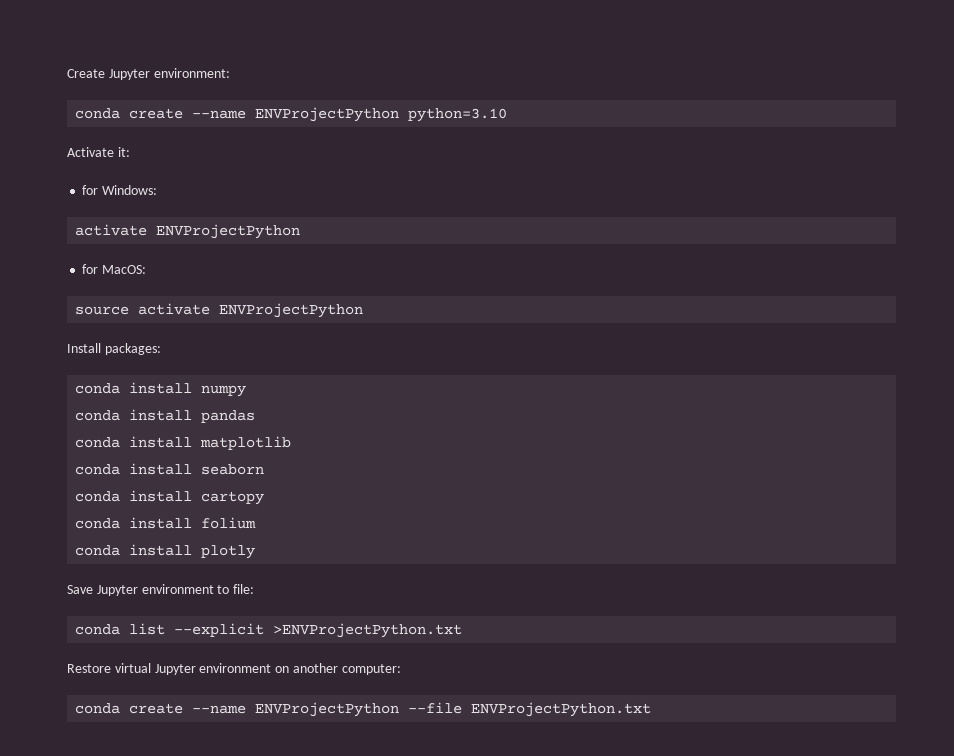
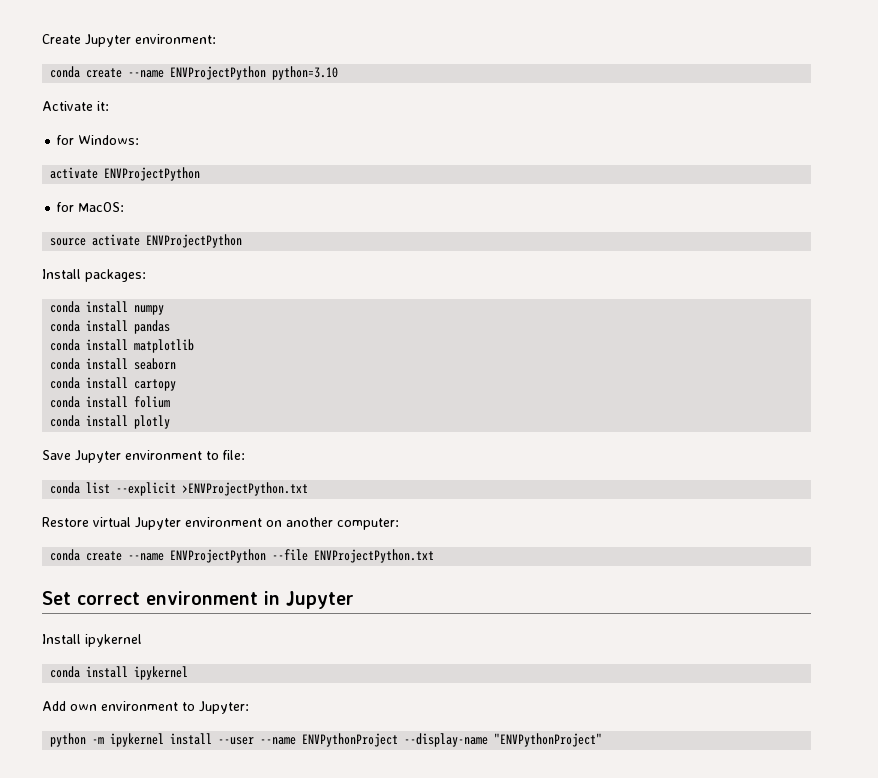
+ Set correct environment in Jupyter
+ Install ipykernel
+ conda install ipykernel
+ Add own environment to Jupyter:
+ python -m ipykernel install --user --name ENVPythonProject --display-name "ENVPythonProject"

